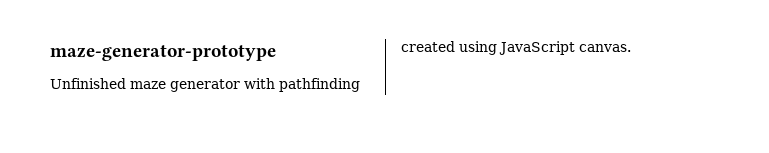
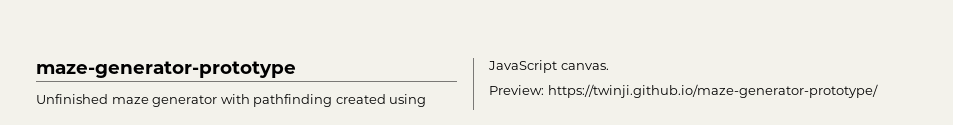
+ Preview: https://twinji.github.io/maze-generator-prototype/

